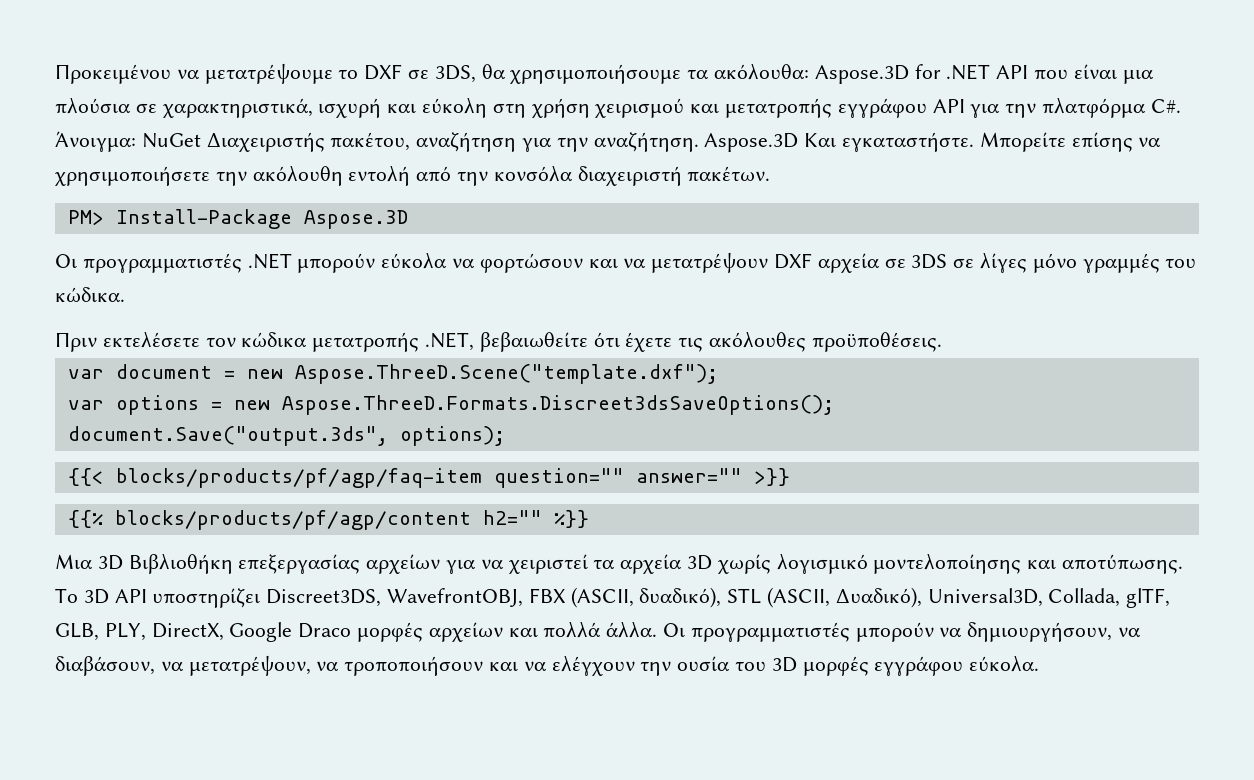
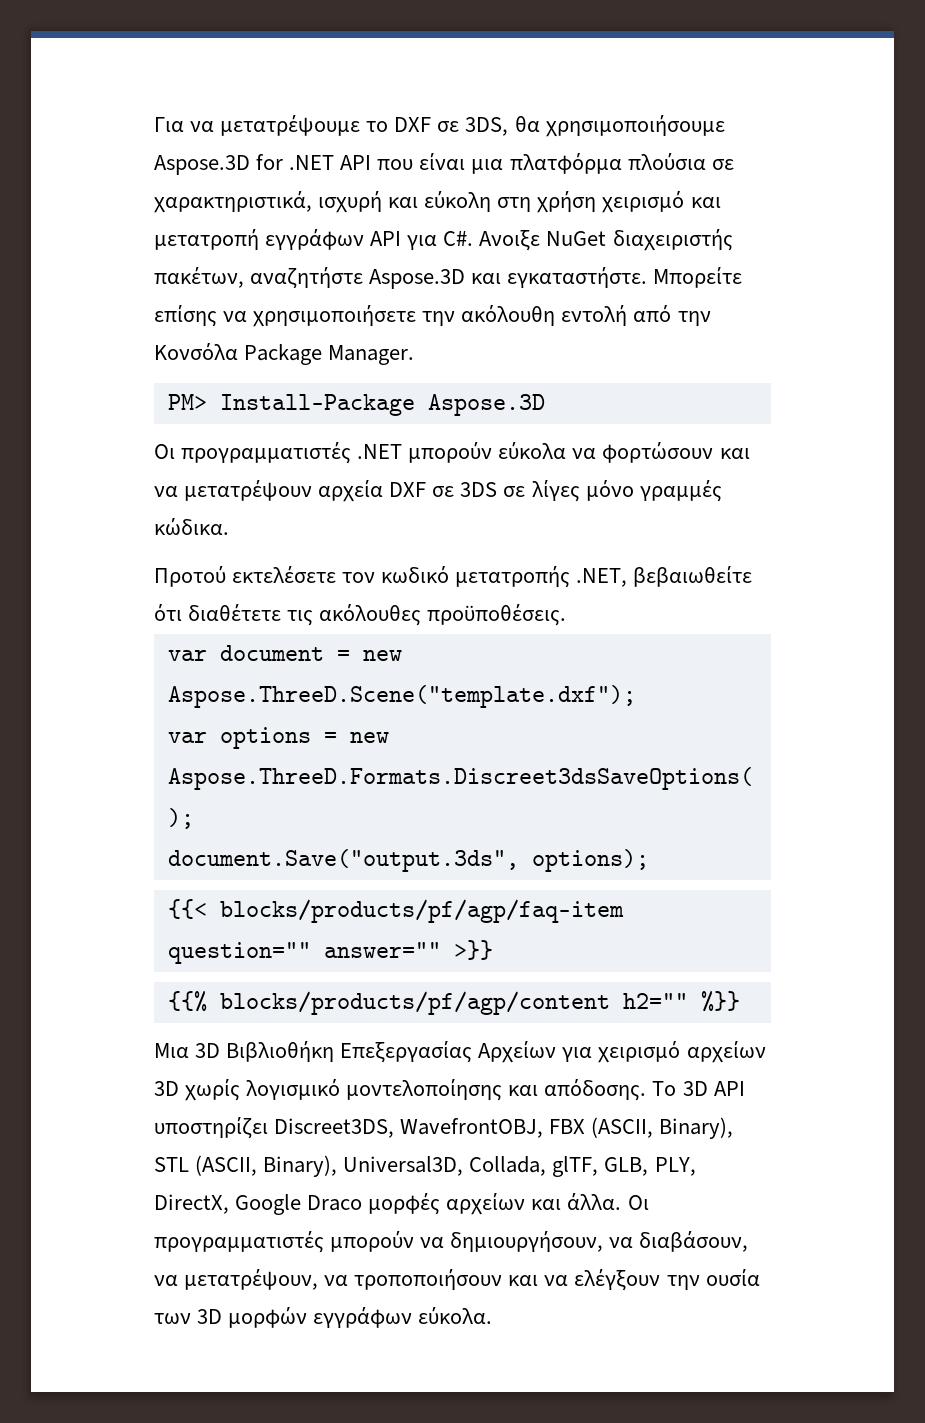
- Προκειμένου να μετατρέψουμε το DXF σε 3DS, θα χρησιμοποιήσουμε τα ακόλουθα: Aspose.3D for .NET API που είναι μια πλούσια σε χαρακτηριστικά, ισχυρή και εύκολη στη χρήση χειρισμού και μετατροπής εγγράφου API για την πλατφόρμα C#. Άνοιγμα: NuGet Διαχειριστής πακέτου, αναζήτηση για την αναζήτηση. Aspose.3D Και εγκαταστήστε.
+ Για να μετατρέψουμε το DXF σε 3DS, θα χρησιμοποιήσουμε Aspose.3D for .NET API που είναι μια πλατφόρμα πλούσια σε χαρακτηριστικά, ισχυρή και εύκολη στη χρήση χειρισμό και μετατροπή εγγράφων API για C#. Ανοιξε NuGet διαχειριστής πακέτων, αναζητήστε Aspose.3D και εγκαταστήστε.
- Μπορείτε επίσης να χρησιμοποιήσετε την ακόλουθη εντολή από την κονσόλα διαχειριστή πακέτων.
+ Μπορείτε επίσης να χρησιμοποιήσετε την ακόλουθη εντολή από την Κονσόλα Package Manager.
- Οι προγραμματιστές .NET μπορούν εύκολα να φορτώσουν και να μετατρέψουν DXF αρχεία σε 3DS σε λίγες μόνο γραμμές του κώδικα.
+ Οι προγραμματιστές .NET μπορούν εύκολα να φορτώσουν και να μετατρέψουν αρχεία DXF σε 3DS σε λίγες μόνο γραμμές κώδικα.
- Πριν εκτελέσετε τον κώδικα μετατροπής .NET, βεβαιωθείτε ότι έχετε τις ακόλουθες προϋποθέσεις.
+ Προτού εκτελέσετε τον κωδικό μετατροπής .NET, βεβαιωθείτε ότι διαθέτετε τις ακόλουθες προϋποθέσεις.
- Μια 3D Βιβλιοθήκη επεξεργασίας αρχείων για να χειριστεί τα αρχεία 3D χωρίς λογισμικό μοντελοποίησης και αποτύπωσης.
+ Μια 3D Βιβλιοθήκη Επεξεργασίας Αρχείων για χειρισμό αρχείων 3D χωρίς λογισμικό μοντελοποίησης και απόδοσης.
- Το 3D API υποστηρίζει Discreet3DS, WavefrontOBJ, FBX (ASCII, δυαδικό), STL (ASCII, Δυαδικό), Universal3D, Collada, glTF, GLB, PLY, DirectX, Google Draco μορφές αρχείων και πολλά άλλα.
+ Το 3D API υποστηρίζει Discreet3DS, WavefrontOBJ, FBX (ASCII, Binary), STL (ASCII, Binary), Universal3D, Collada, glTF, GLB, PLY, DirectX, Google Draco μορφές αρχείων και άλλα.
- Οι προγραμματιστές μπορούν να δημιουργήσουν, να διαβάσουν, να μετατρέψουν, να τροποποιήσουν και να ελέγχουν την ουσία του 3D μορφές εγγράφου εύκολα.
+ Οι προγραμματιστές μπορούν να δημιουργήσουν, να διαβάσουν, να μετατρέψουν, να τροποποιήσουν και να ελέγξουν την ουσία των 3D μορφών εγγράφων εύκολα.

